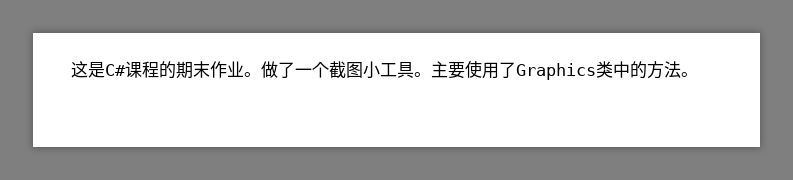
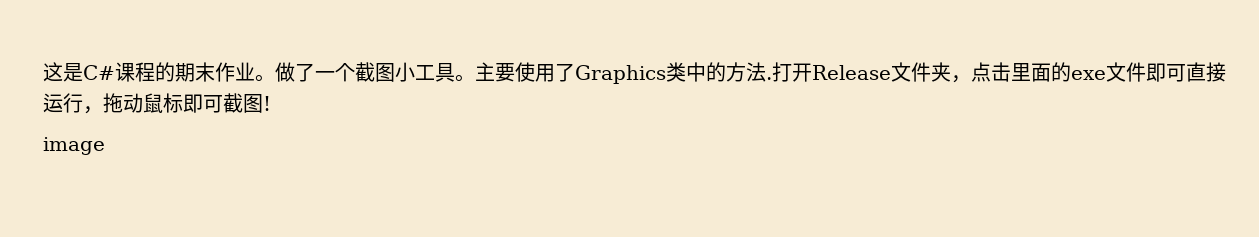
- 主要使用了Graphics类中的方法。
+ 主要使用了Graphics类中的方法.打开Release文件夹，点击里面的exe文件即可直接运行，拖动鼠标即可截图!
+ image

